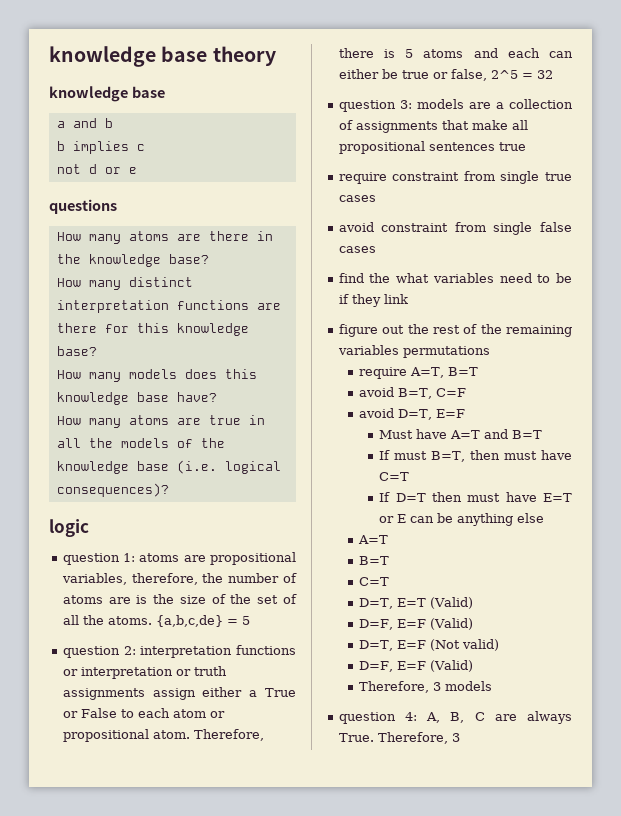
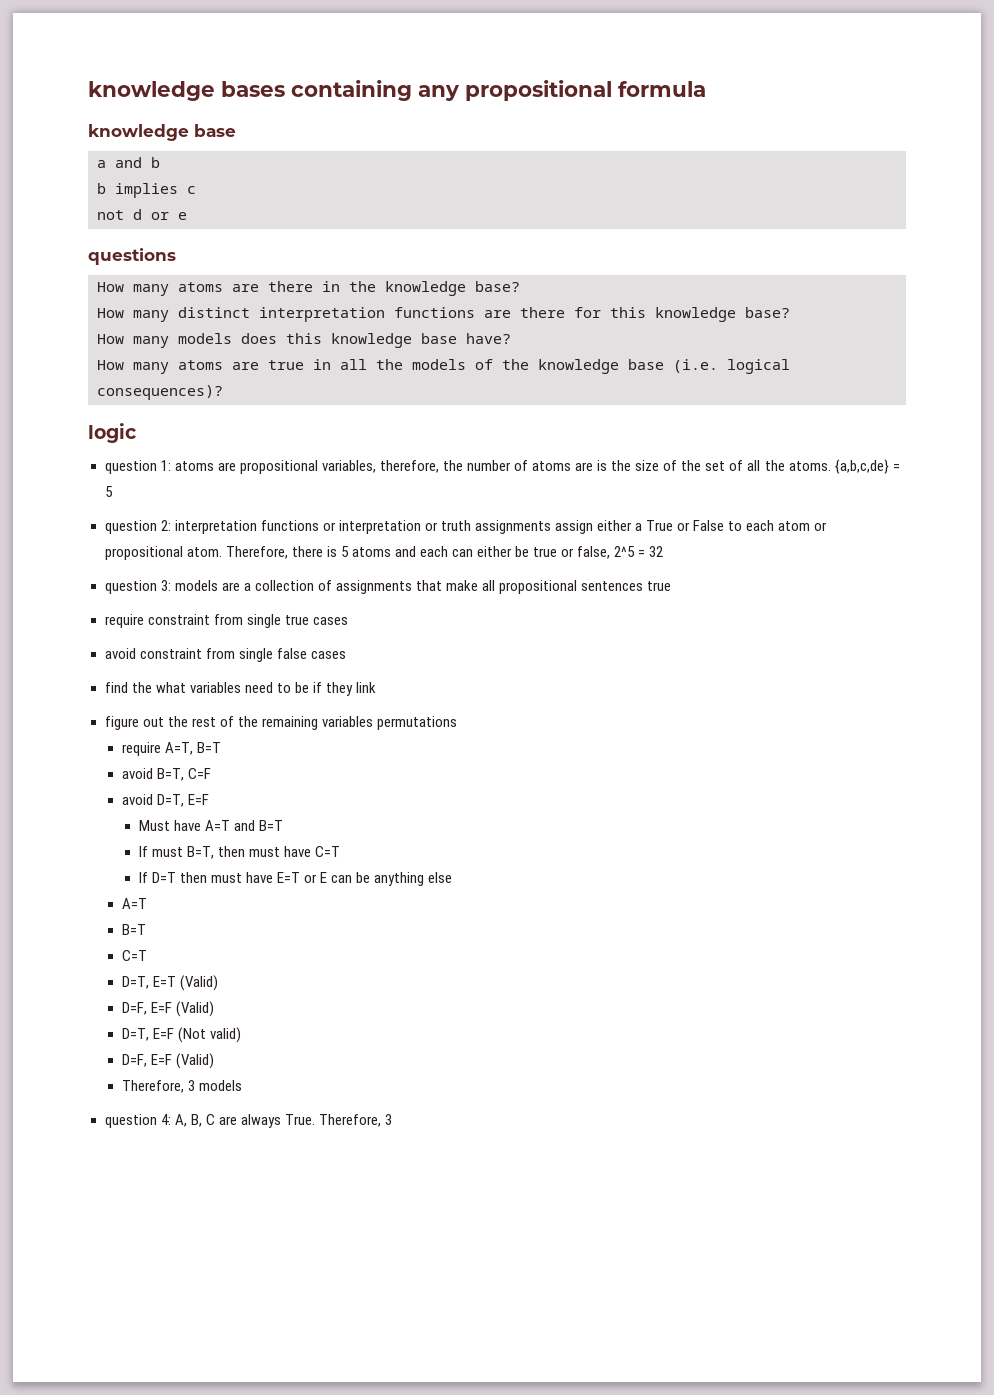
- knowledge base theory
+ knowledge bases containing any propositional formula

